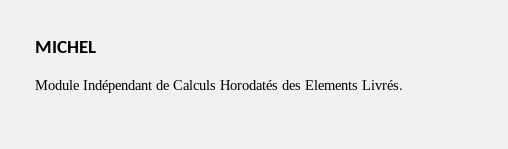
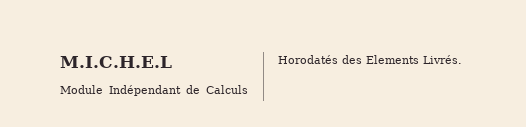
- MICHEL
+ M.I.C.H.E.L

